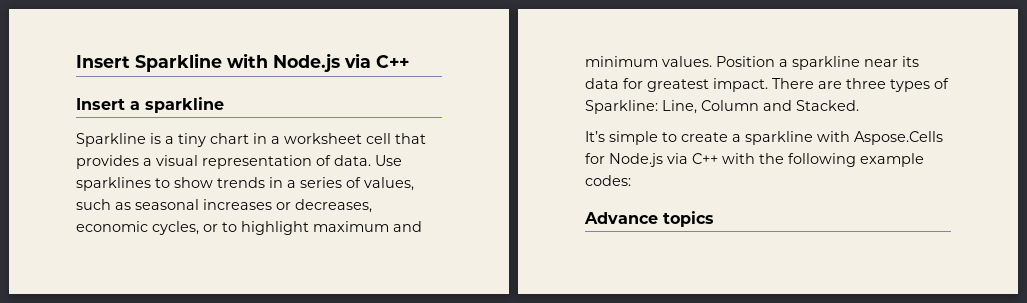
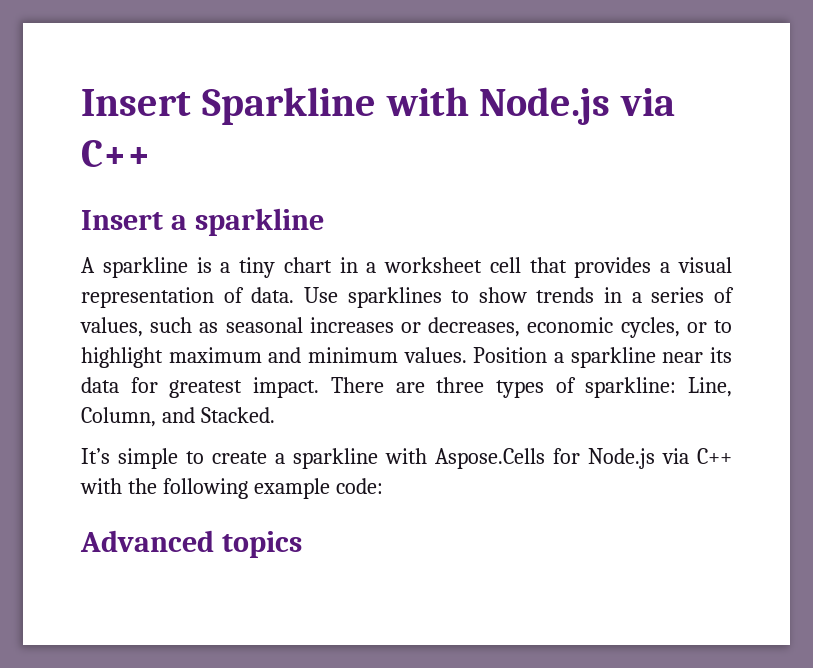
- Sparkline is a tiny chart in a worksheet cell that provides a visual representation of data.
+ A sparkline is a tiny chart in a worksheet cell that provides a visual representation of data.
- There are three types of Sparkline: Line, Column and Stacked.
+ There are three types of sparkline: Line, Column, and Stacked.
- It’s simple to create a sparkline with Aspose.Cells for Node.js via C++ with the following example codes:
- Advance topics
+ It’s simple to create a sparkline with Aspose.Cells for Node.js via C++ with the following example code:
+ Advanced topics

